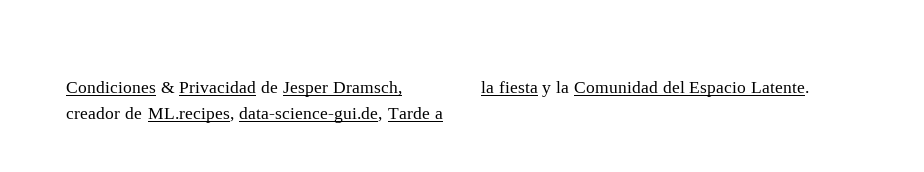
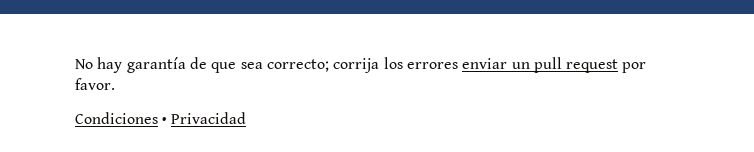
- Condiciones & Privacidad de Jesper Dramsch, creador de ML.recipes, data-science-gui.de, Tarde a la fiesta y la Comunidad del Espacio Latente.
+ No hay garantía de que sea correcto; corrija los errores enviar un pull request por favor.
+ Condiciones • Privacidad

